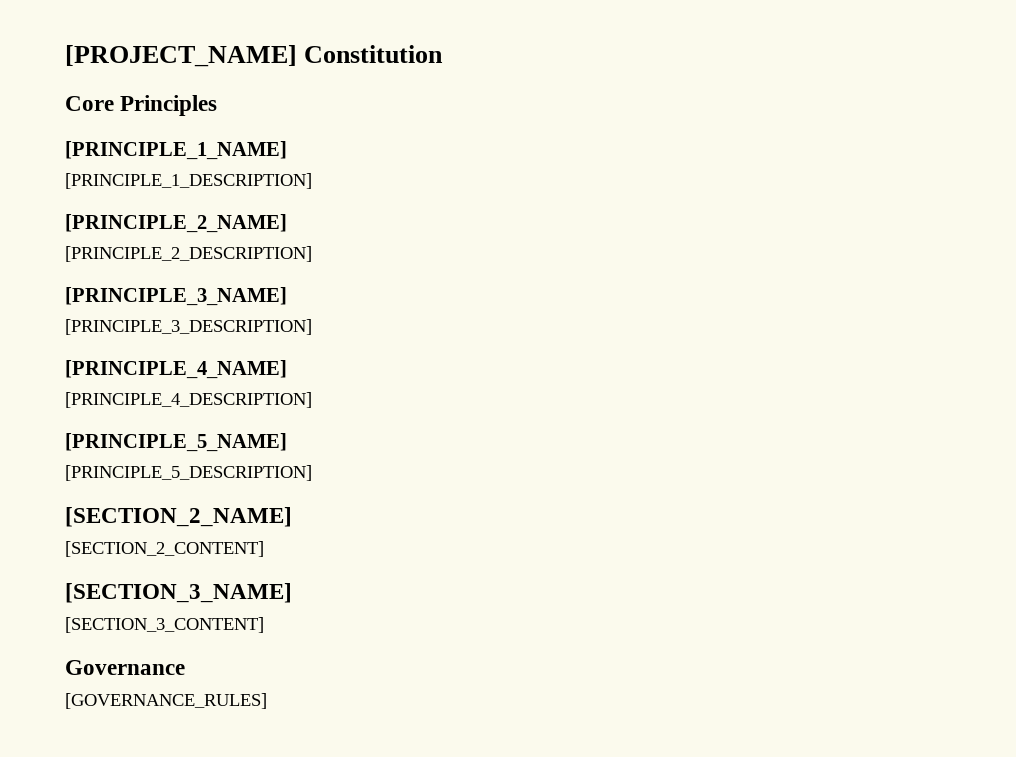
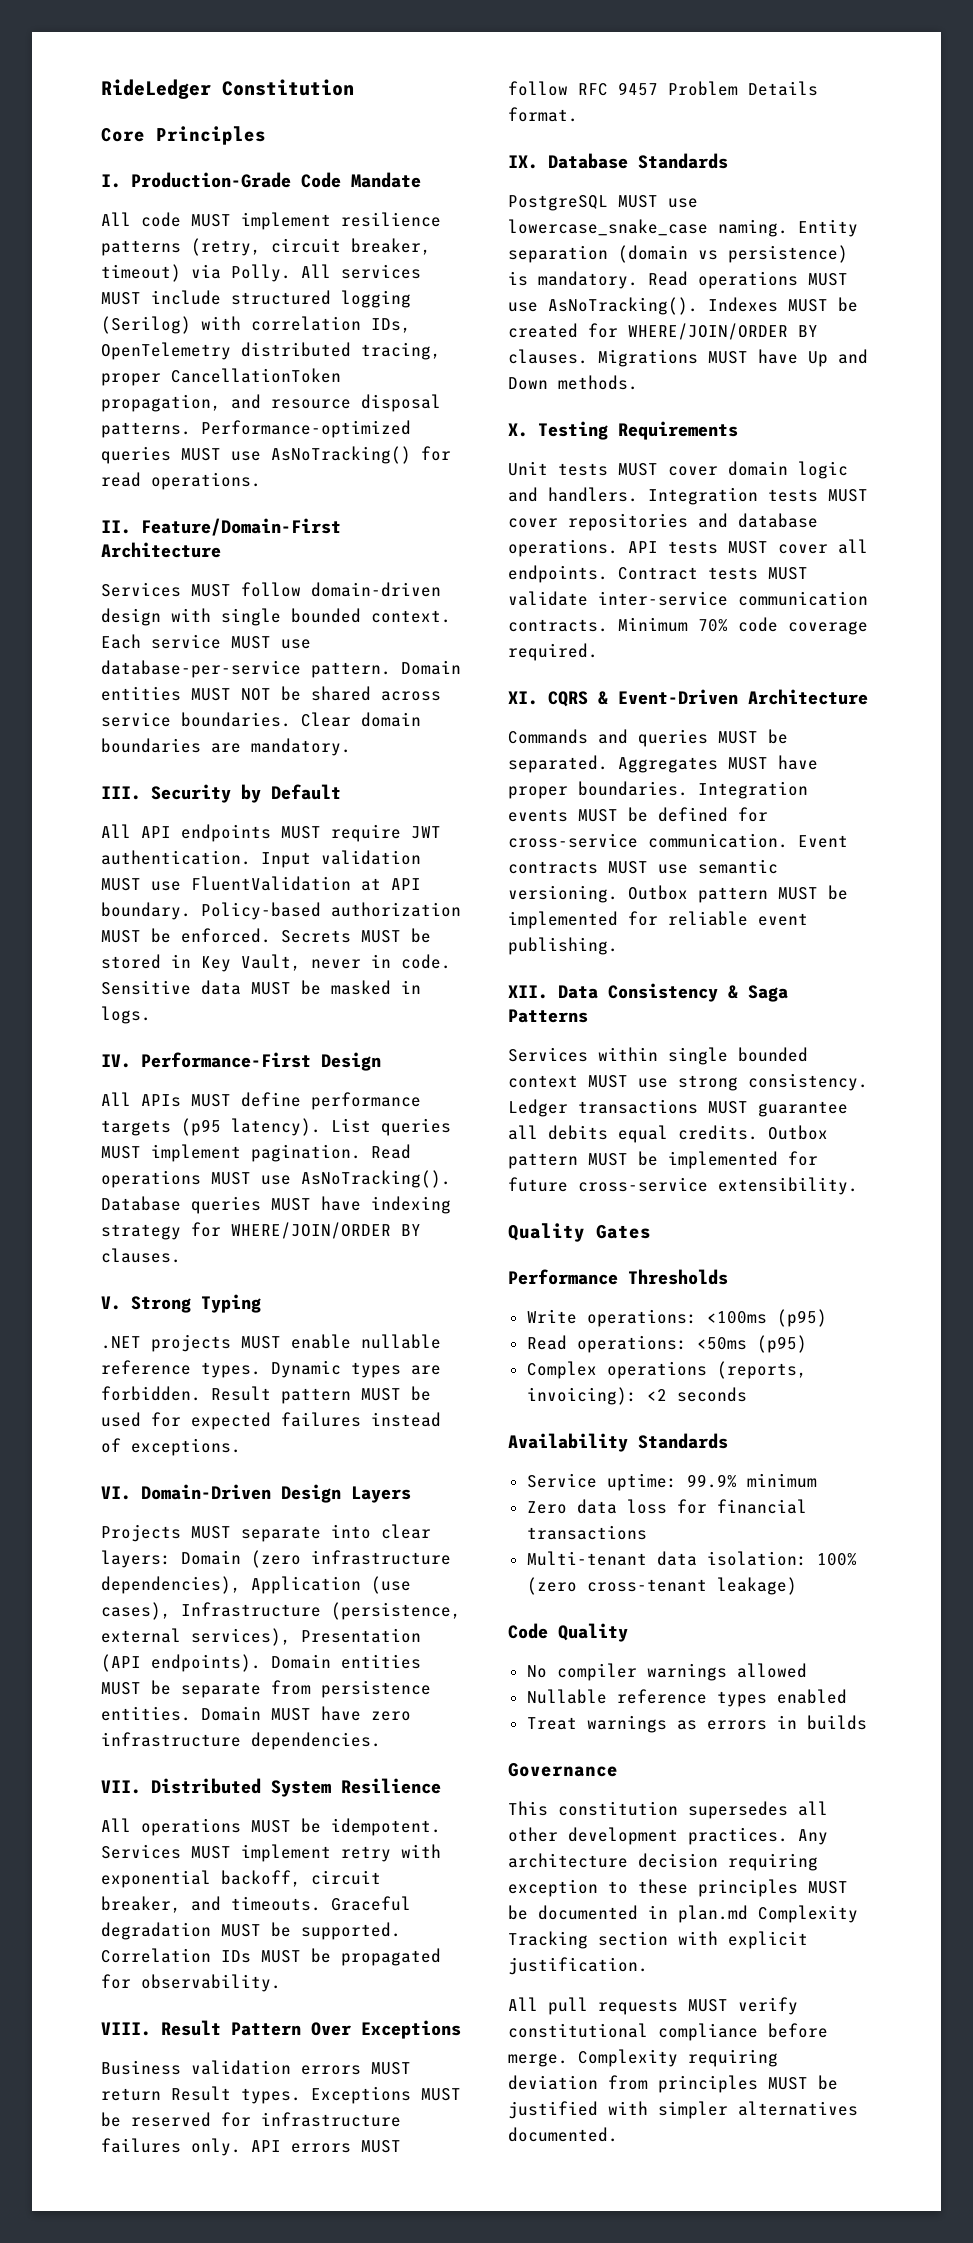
- [PROJECT_NAME] Constitution
+ RideLedger Constitution
- [PRINCIPLE_1_NAME]
- [PRINCIPLE_1_DESCRIPTION]
- [PRINCIPLE_2_NAME]
- [PRINCIPLE_2_DESCRIPTION]
- [PRINCIPLE_3_NAME]
- [PRINCIPLE_3_DESCRIPTION]
- [PRINCIPLE_4_NAME]
- [PRINCIPLE_4_DESCRIPTION]
- [PRINCIPLE_5_NAME]
- [PRINCIPLE_5_DESCRIPTION]
- [SECTION_2_NAME]
- [SECTION_2_CONTENT]
- [SECTION_3_NAME]
- [SECTION_3_CONTENT]
+ I. Production-Grade Code Mandate
+ All code MUST implement resilience patterns (retry, circuit breaker, timeout) via Polly. All services MUST include structured logging (Serilog) with correlation IDs, OpenTelemetry distributed tracing, proper CancellationToken propagation, and resource disposal patterns. Performance-optimized queries MUST use AsNoTracking() for read operations.
+ II. Feature/Domain-First Architecture
+ Services MUST follow domain-driven design with single bounded context. Each service MUST use database-per-service pattern. Domain entities MUST NOT be shared across service boundaries. Clear domain boundaries are mandatory.
+ III. Security by Default
+ All API endpoints MUST require JWT authentication. Input validation MUST use FluentValidation at API boundary. Policy-based authorization MUST be enforced. Secrets MUST be stored in Key Vault, never in code. Sensitive data MUST be masked in logs.
+ IV. Performance-First Design
+ All APIs MUST define performance targets (p95 latency). List queries MUST implement pagination. Read operations MUST use AsNoTracking(). Database queries MUST have indexing strategy for WHERE/JOIN/ORDER BY clauses.
+ V. Strong Typing
+ .NET projects MUST enable nullable reference types. Dynamic types are forbidden. Result pattern MUST be used for expected failures instead of exceptions.
+ VI. Domain-Driven Design Layers
+ Projects MUST separate into clear layers: Domain (zero infrastructure dependencies), Application (use cases), Infrastructure (persistence, external services), Presentation (API endpoints). Domain entities MUST be separate from persistence entities. Domain MUST have zero infrastructure dependencies.
+ VII. Distributed System Resilience
+ All operations MUST be idempotent. Services MUST implement retry with exponential backoff, circuit breaker, and timeouts. Graceful degradation MUST be supported. Correlation IDs MUST be propagated for observability.
+ VIII. Result Pattern Over Exceptions
+ Business validation errors MUST return Result types. Exceptions MUST be reserved for infrastructure failures only. API errors MUST follow RFC 9457 Problem Details format.
+ IX. Database Standards
+ PostgreSQL MUST use lowercase_snake_case naming. Entity separation (domain vs persistence) is mandatory. Read operations MUST use AsNoTracking(). Indexes MUST be created for WHERE/JOIN/ORDER BY clauses. Migrations MUST have Up and Down methods.
+ X. Testing Requirements
+ Unit tests MUST cover domain logic and handlers. Integration tests MUST cover repositories and database operations. API tests MUST cover all endpoints. Contract tests MUST validate inter-service communication contracts. Minimum 70% code coverage required.
+ XI. CQRS & Event-Driven Architecture
+ Commands and queries MUST be separated. Aggregates MUST have proper boundaries. Integration events MUST be defined for cross-service communication. Event contracts MUST use semantic versioning. Outbox pattern MUST be implemented for reliable event publishing.
+ XII. Data Consistency & Saga Patterns
+ Services within single bounded context MUST use strong consistency. Ledger transactions MUST guarantee all debits equal credits. Outbox pattern MUST be implemented for future cross-service extensibility.
+ Quality Gates
+ Performance Thresholds
+ Write operations: <100ms (p95)
+ Read operations: <50ms (p95)
+ Complex operations (reports, invoicing): <2 seconds
+ Availability Standards
+ Service uptime: 99.9% minimum
+ Zero data loss for financial transactions
+ Multi-tenant data isolation: 100% (zero cross-tenant leakage)
+ Code Quality
+ No compiler warnings allowed
+ Nullable reference types enabled
+ Treat warnings as errors in builds
  Governance
- [GOVERNANCE_RULES]
+ This constitution supersedes all other development practices. Any architecture decision requiring exception to these principles MUST be documented in plan.md Complexity Tracking section with explicit justification.
+ All pull requests MUST verify constitutional compliance before merge. Complexity requiring deviation from principles MUST be justified with simpler alternatives documented.

